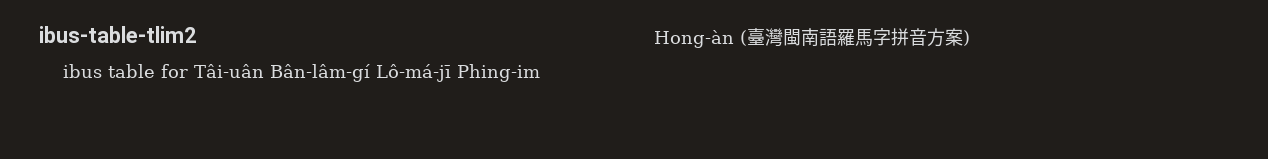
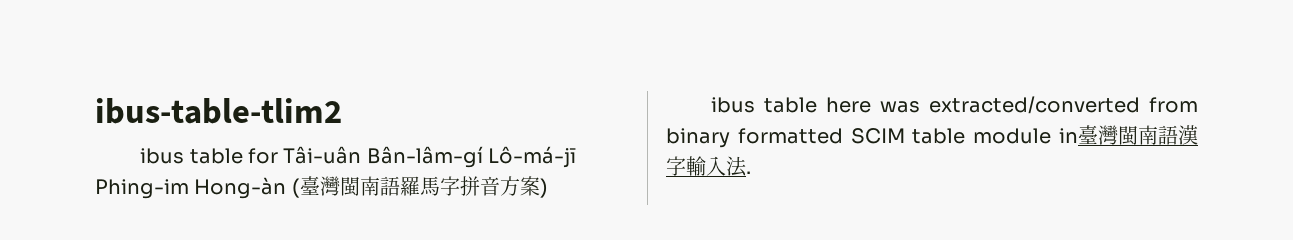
+ ibus table here was extracted/converted from binary formatted SCIM table module in臺灣閩南語漢字輸入法.

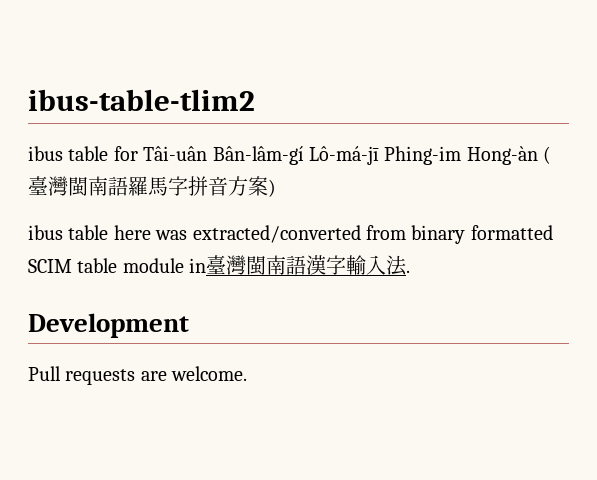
+ Development
+ Pull requests are welcome.

